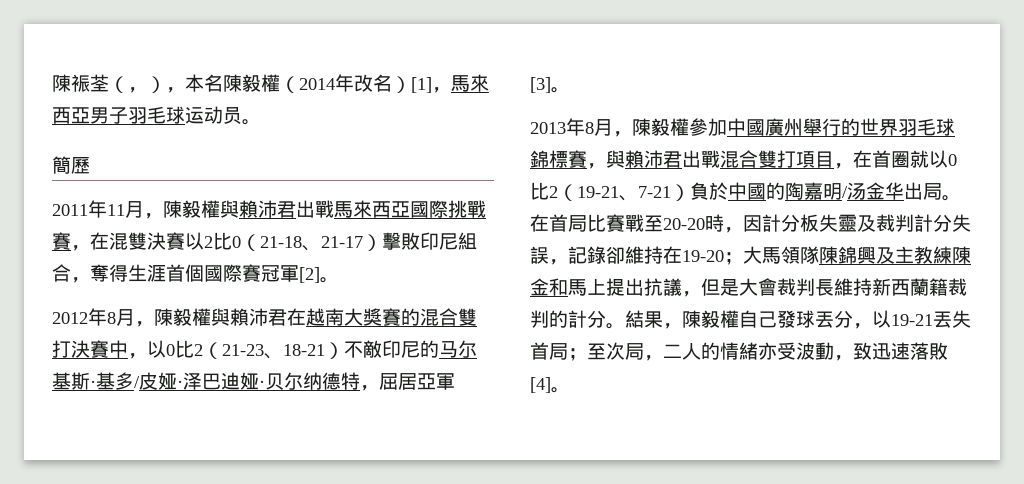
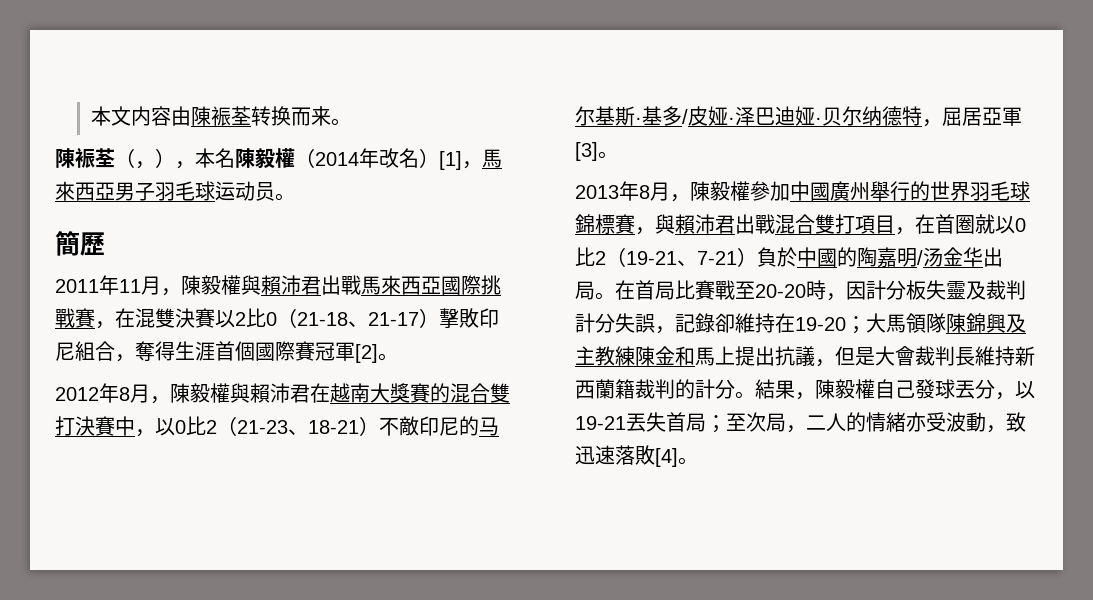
+ 本文内容由陳裖荃转换而来。

